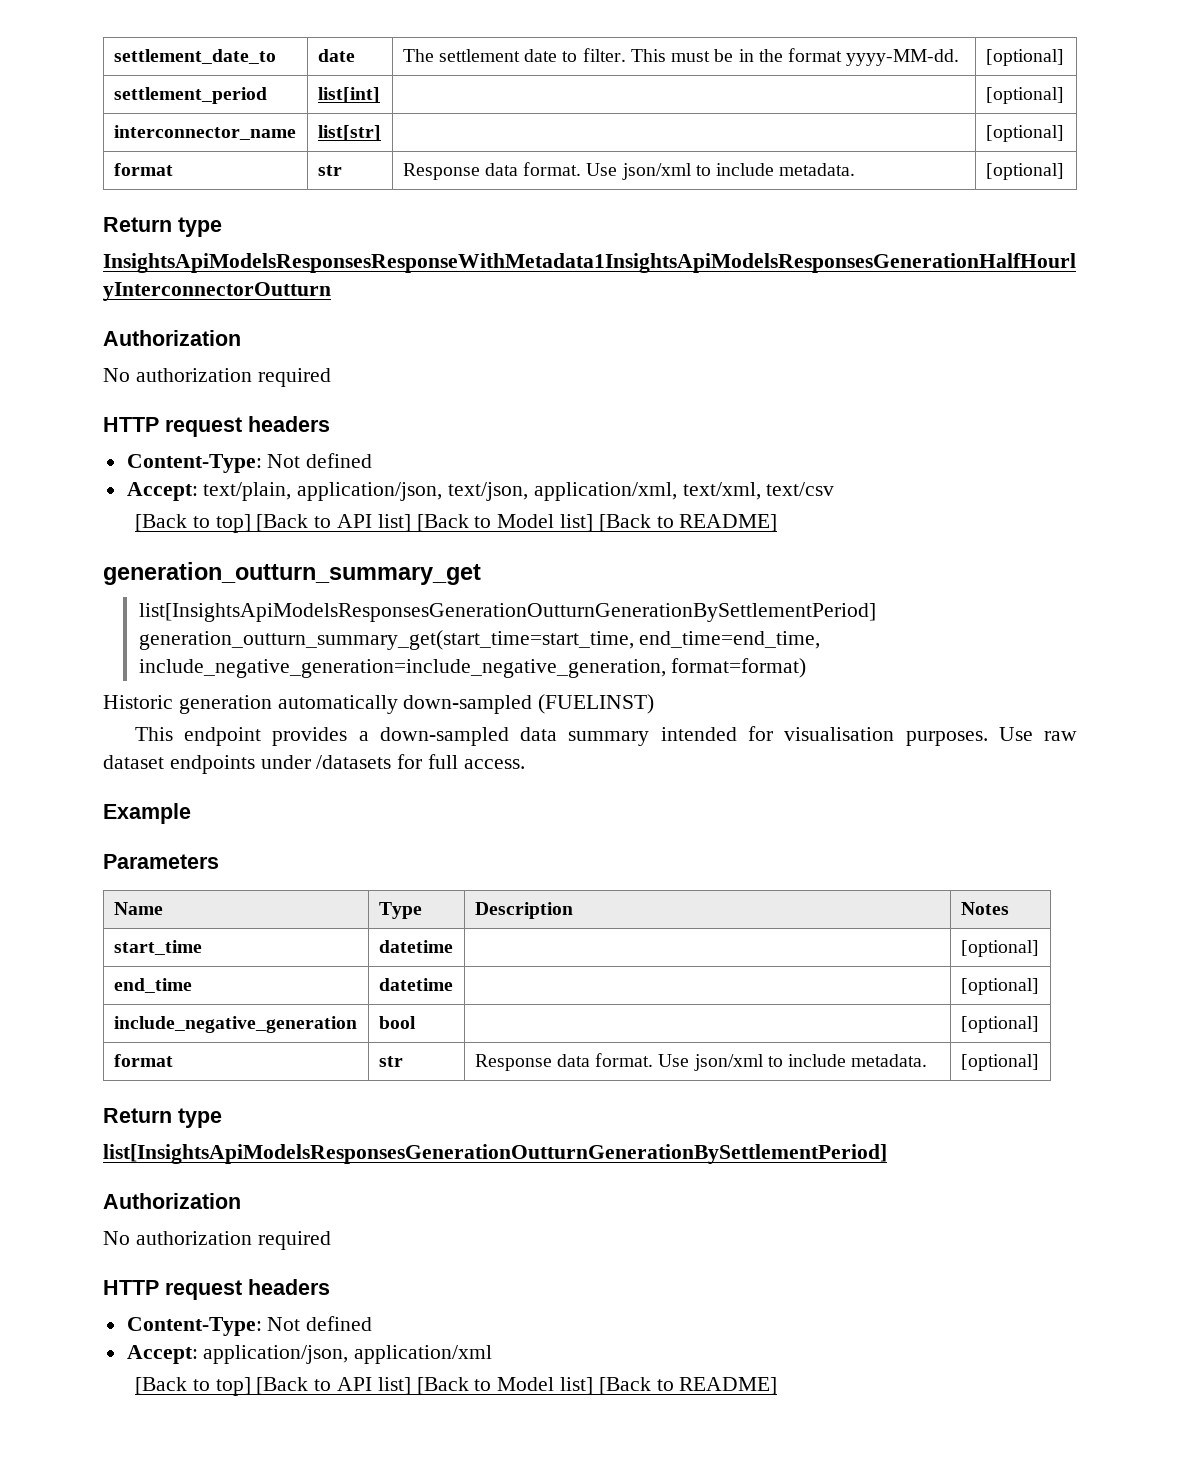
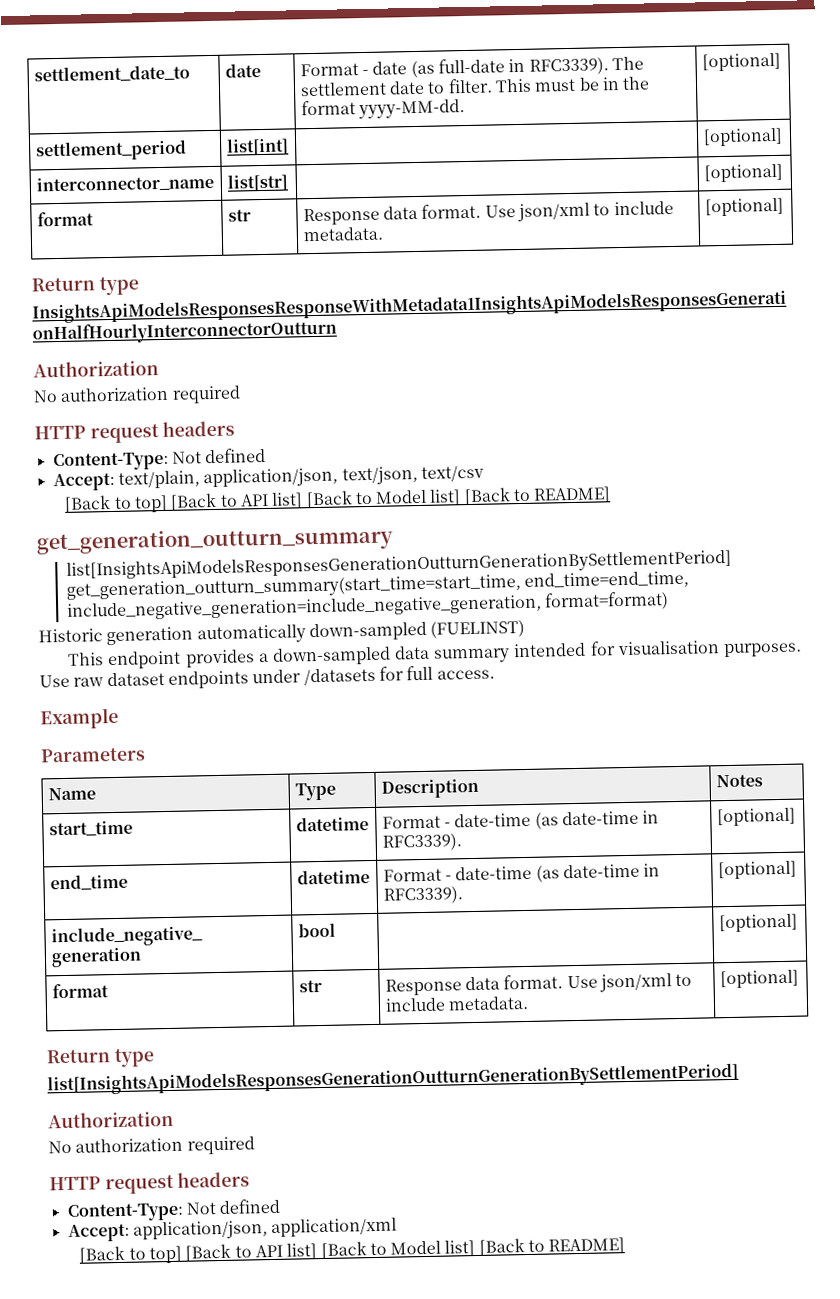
- settlement_date_to | date | The settlement date to filter. This must be in the format yyyy-MM-dd. | [optional]
+ settlement_date_to | date | Format - date (as full-date in RFC3339). The settlement date to filter. This must be in the format yyyy-MM-dd. | [optional]
- Accept: text/plain, application/json, text/json, application/xml, text/xml, text/csv
+ Accept: text/plain, application/json, text/json, text/csv
- generation_outturn_summary_get
- list[InsightsApiModelsResponsesGenerationOutturnGenerationBySettlementPeriod] generation_outturn_summary_get(start_time=start_time, end_time=end_time, include_negative_generation=include_negative_generation, format=format)
+ get_generation_outturn_summary
+ list[InsightsApiModelsResponsesGenerationOutturnGenerationBySettlementPeriod] get_generation_outturn_summary(start_time=start_time, end_time=end_time, include_negative_generation=include_negative_generation, format=format)
- start_time | datetime | | [optional]
- end_time | datetime | | [optional]
+ start_time | datetime | Format - date-time (as date-time in RFC3339). | [optional]
+ end_time | datetime | Format - date-time (as date-time in RFC3339). | [optional]

